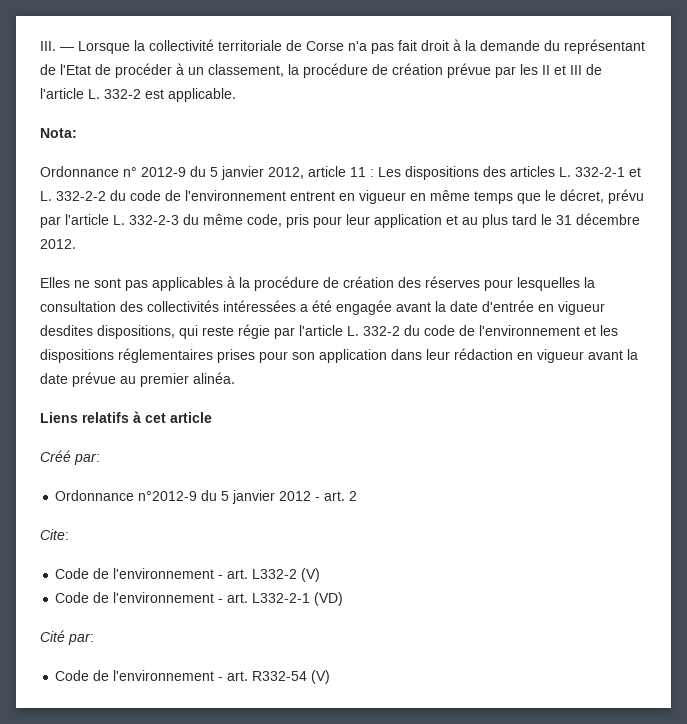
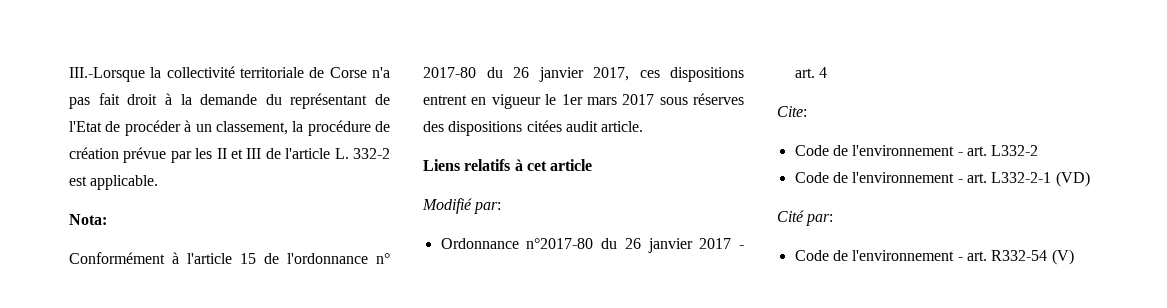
- III. ― Lorsque la collectivité territoriale de Corse n'a pas fait droit à la demande du représentant de l'Etat de procéder à un classement, la procédure de création prévue par les II et III de l'article L. 332-2 est applicable.
+ III.-Lorsque la collectivité territoriale de Corse n'a pas fait droit à la demande du représentant de l'Etat de procéder à un classement, la procédure de création prévue par les II et III de l'article L. 332-2 est applicable.
- Ordonnance n° 2012-9 du 5 janvier 2012, article 11 : Les dispositions des articles L. 332-2-1 et L. 332-2-2 du code de l'environnement entrent en vigueur en même temps que le décret, prévu par l'article L. 332-2-3 du même code, pris pour leur application et au plus tard le 31 décembre 2012.
- Elles ne sont pas applicables à la procédure de création des réserves pour lesquelles la consultation des collectivités intéressées a été engagée avant la date d'entrée en vigueur desdites dispositions, qui reste régie par l'article L. 332-2 du code de l'environnement et les dispositions réglementaires prises pour son application dans leur rédaction en vigueur avant la date prévue au premier alinéa.
+ Conformément à l'article 15 de l'ordonnance n° 2017-80 du 26 janvier 2017, ces dispositions entrent en vigueur le 1er mars 2017 sous réserves des dispositions citées audit article.
- Créé par:
+ Modifié par:
- Ordonnance n°2012-9 du 5 janvier 2012 - art. 2
+ Ordonnance n°2017-80 du 26 janvier 2017 - art. 4
- Code de l'environnement - art. L332-2 (V)
+ Code de l'environnement - art. L332-2

